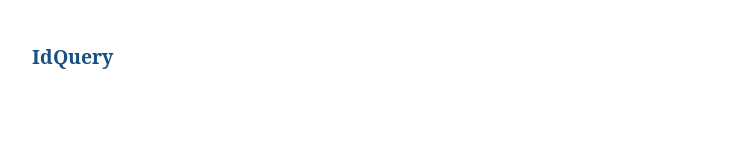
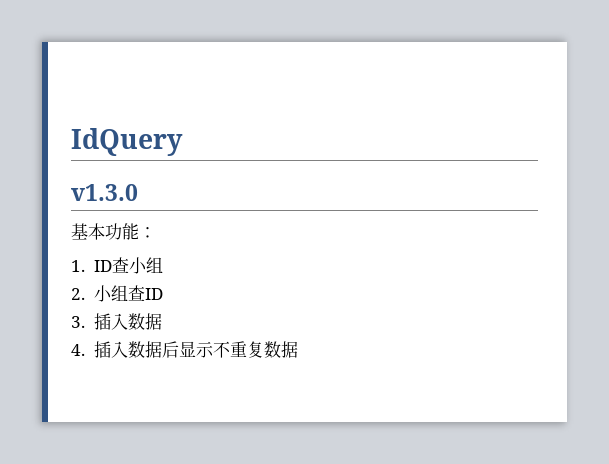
+ v1.3.0
+ 基本功能：
+ 1. ID查小组
+ 2.小组查ID
+ 3.插入数据
+ 4.插入数据后显示不重复数据

